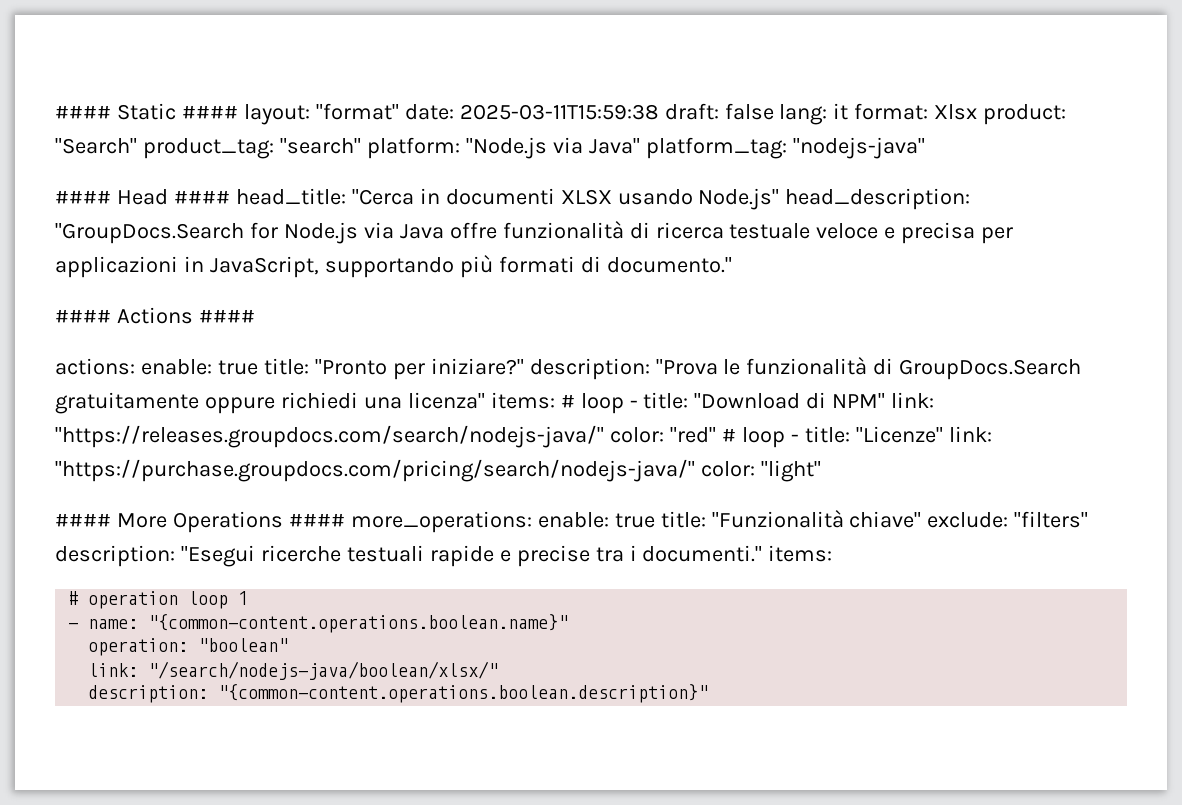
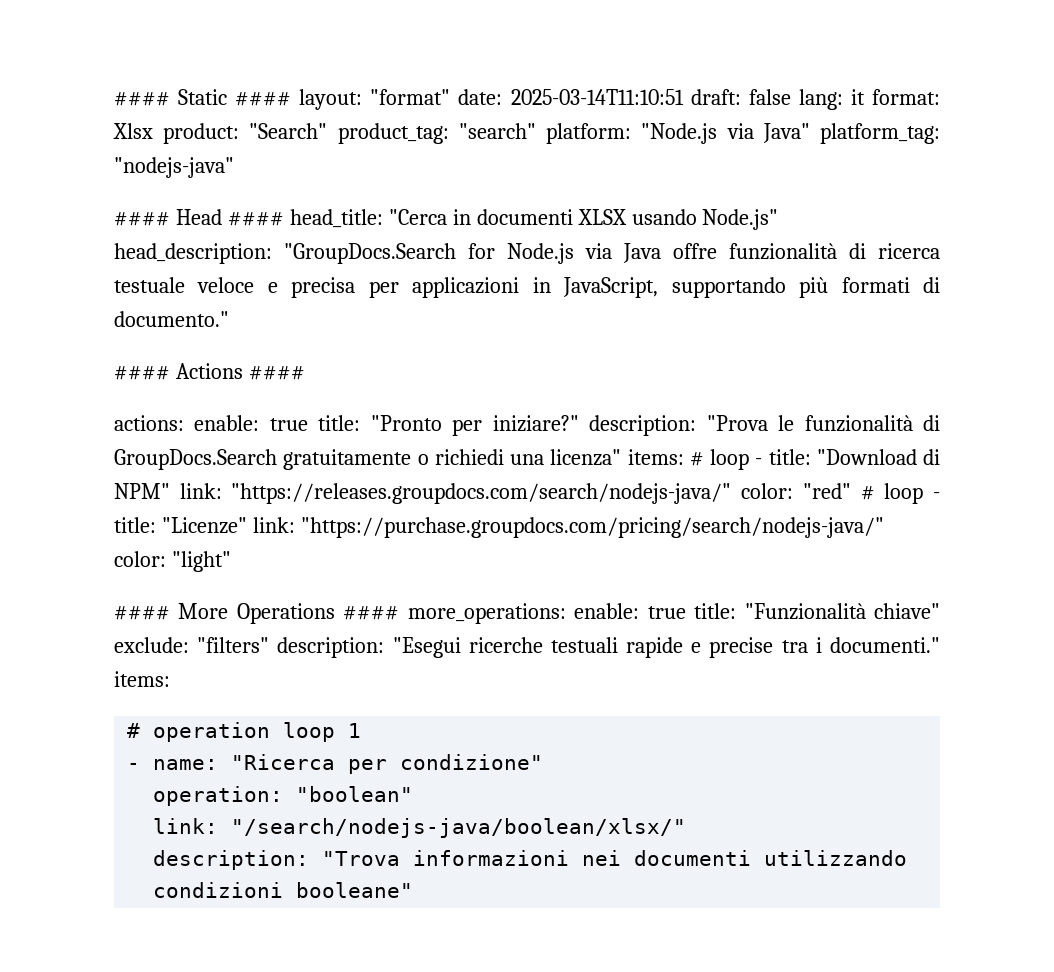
- #### Static #### layout: "format" date: 2025-03-11T15:59:38 draft: false lang: it format: Xlsx product: "Search" product_tag: "search" platform: "Node.js via Java" platform_tag: "nodejs-java"
+ #### Static #### layout: "format" date: 2025-03-14T11:10:51 draft: false lang: it format: Xlsx product: "Search" product_tag: "search" platform: "Node.js via Java" platform_tag: "nodejs-java"
- actions: enable: true title: "Pronto per iniziare?" description: "Prova le funzionalità di GroupDocs.Search gratuitamente oppure richiedi una licenza" items: # loop - title: "Download di NPM" link: "https://releases.groupdocs.com/search/nodejs-java/" color: "red" # loop - title: "Licenze" link: "https://purchase.groupdocs.com/pricing/search/nodejs-java/" color: "light"
+ actions: enable: true title: "Pronto per iniziare?" description: "Prova le funzionalità di GroupDocs.Search gratuitamente o richiedi una licenza" items: # loop - title: "Download di NPM" link: "https://releases.groupdocs.com/search/nodejs-java/" color: "red" # loop - title: "Licenze" link: "https://purchase.groupdocs.com/pricing/search/nodejs-java/" color: "light"
- - name: "{common-content.operations.boolean.name}"
+ - name: "Ricerca per condizione"
- description: "{common-content.operations.boolean.description}"
+ description: "Trova informazioni nei documenti utilizzando condizioni booleane"

